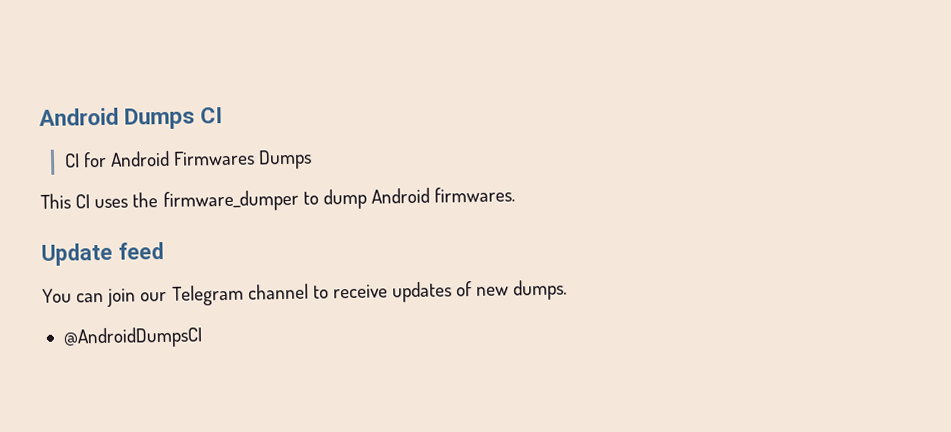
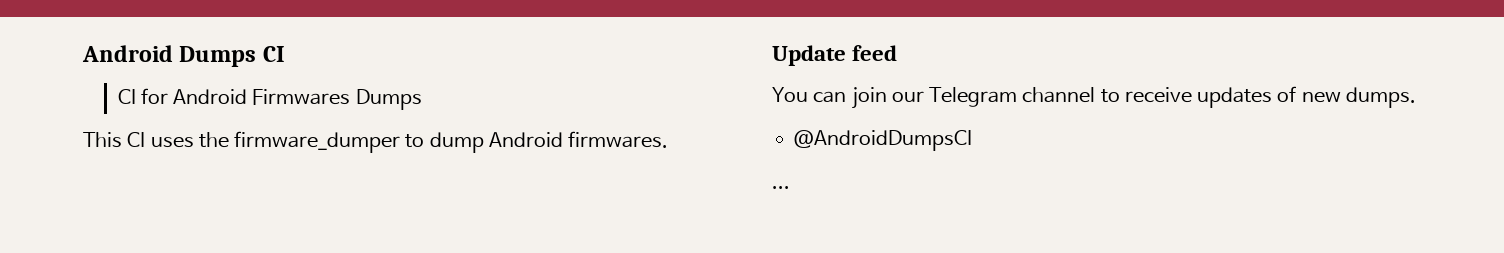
+ ...

